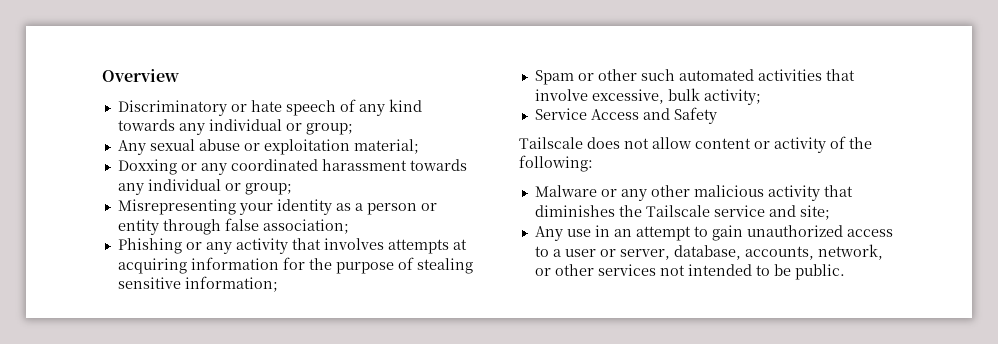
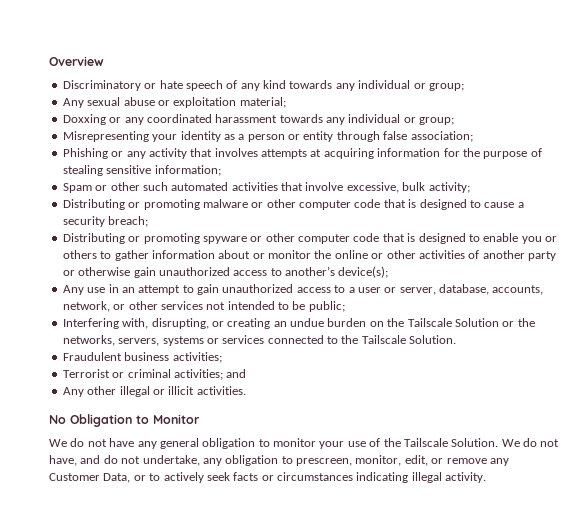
- Service Access and Safety
- Tailscale does not allow content or activity of the following:
- Malware or any other malicious activity that diminishes the Tailscale service and site;
+ Distributing or promoting malware or other computer code that is designed to cause a security breach;
+ Distributing or promoting spyware or other computer code that is designed to enable you or others to gather information about or monitor the online or other activities of another party or otherwise gain unauthorized access to another’s device(s);
- Any use in an attempt to gain unauthorized access to a user or server, database, accounts, network, or other services not intended to be public.
+ Any use in an attempt to gain unauthorized access to a user or server, database, accounts, network, or other services not intended to be public;
+ Interfering with, disrupting, or creating an undue burden on the Tailscale Solution or the networks, servers, systems or services connected to the Tailscale Solution.
+ Fraudulent business activities;
+ Terrorist or criminal activities; and
+ Any other illegal or illicit activities.
+ No Obligation to Monitor
+ We do not have any general obligation to monitor your use of the Tailscale Solution. We do not have, and do not undertake, any obligation to prescreen, monitor, edit, or remove any Customer Data, or to actively seek facts or circumstances indicating illegal activity.

